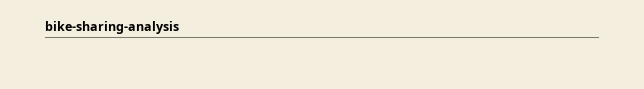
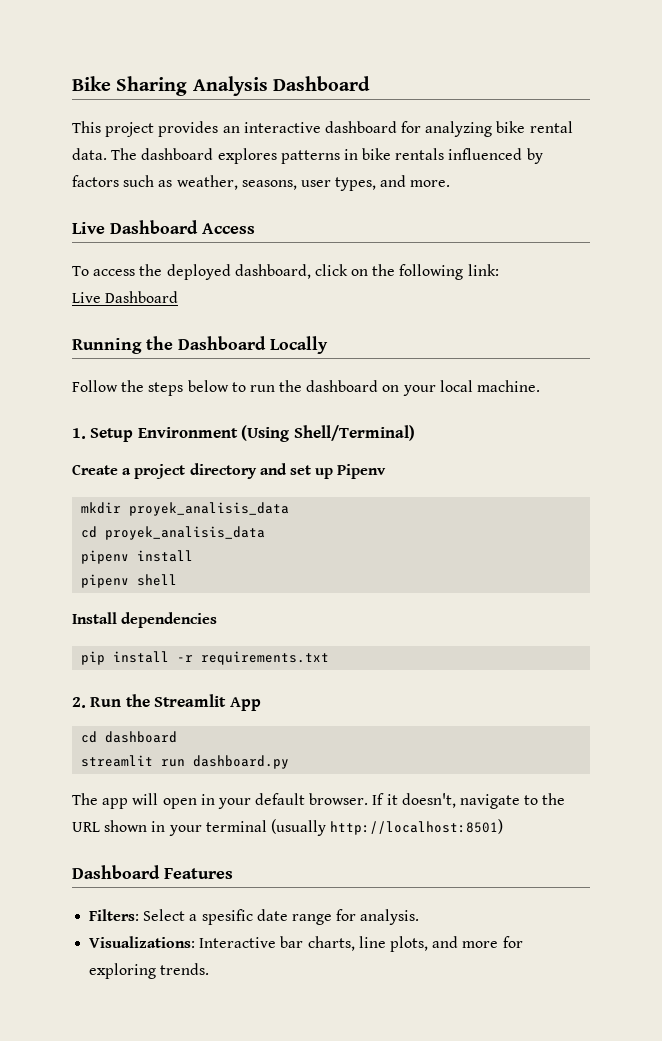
- bike-sharing-analysis
+ Bike Sharing Analysis Dashboard
+ This project provides an interactive dashboard for analyzing bike rental data. The dashboard explores patterns in bike rentals influenced by factors such as weather, seasons, user types, and more.
+ Live Dashboard Access
+ To access the deployed dashboard, click on the following link:
+ Live Dashboard
+ Running the Dashboard Locally
+ Follow the steps below to run the dashboard on your local machine.
+ 1. Setup Environment (Using Shell/Terminal)
+ Create a project directory and set up Pipenv
+ mkdir proyek_analisis_data
+ cd proyek_analisis_data
+ pipenv install
+ pipenv shell
+ Install dependencies
+ pip install -r requirements.txt
+ 2. Run the Streamlit App
+ cd dashboard
+ streamlit run dashboard.py
+ The app will open in your default browser. If it doesn't, navigate to the URL shown in your terminal (usually http://localhost:8501)
+ Dashboard Features
+ Filters: Select a spesific date range for analysis.
+ Visualizations: Interactive bar charts, line plots, and more for exploring trends.

